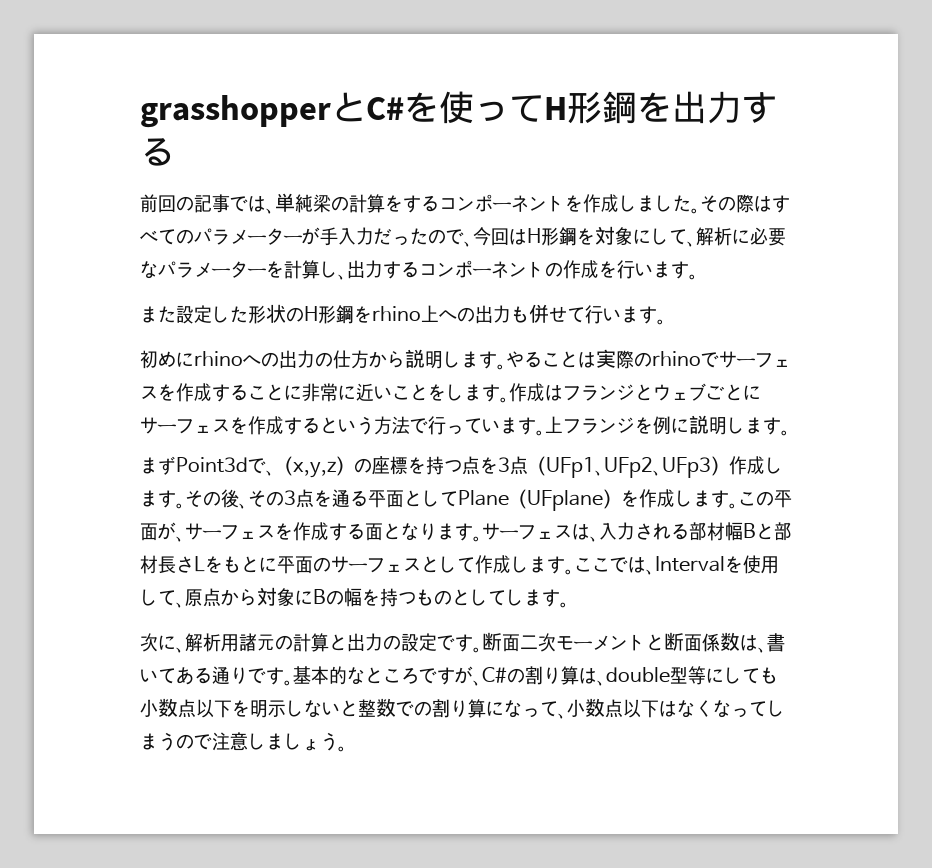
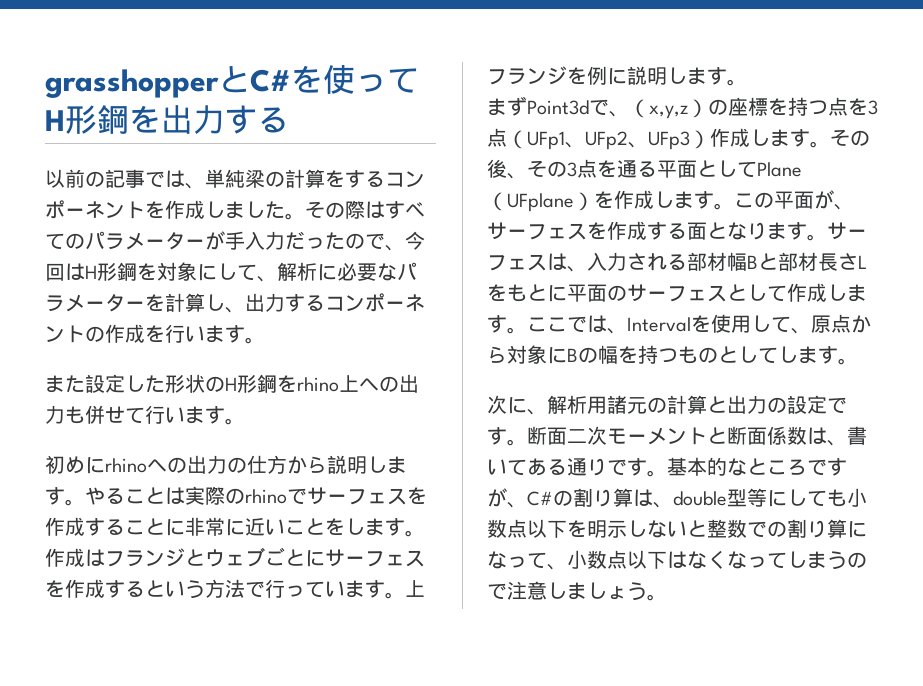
- 前回の記事では、単純梁の計算をするコンポーネントを作成しました。
+ 以前の記事では、単純梁の計算をするコンポーネントを作成しました。

